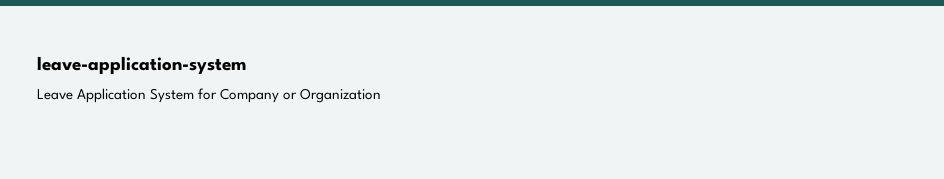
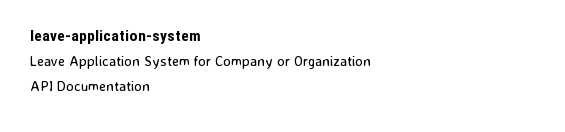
+ API Documentation

